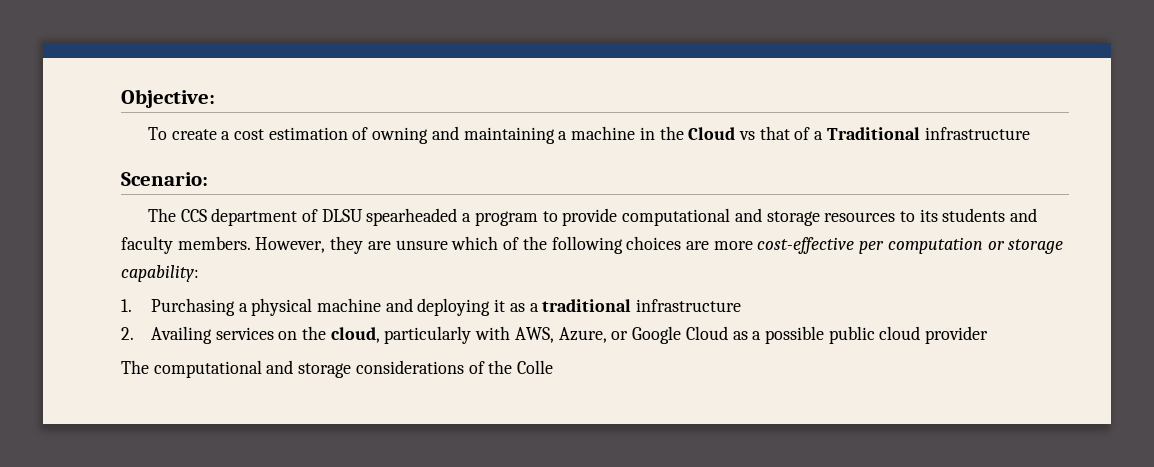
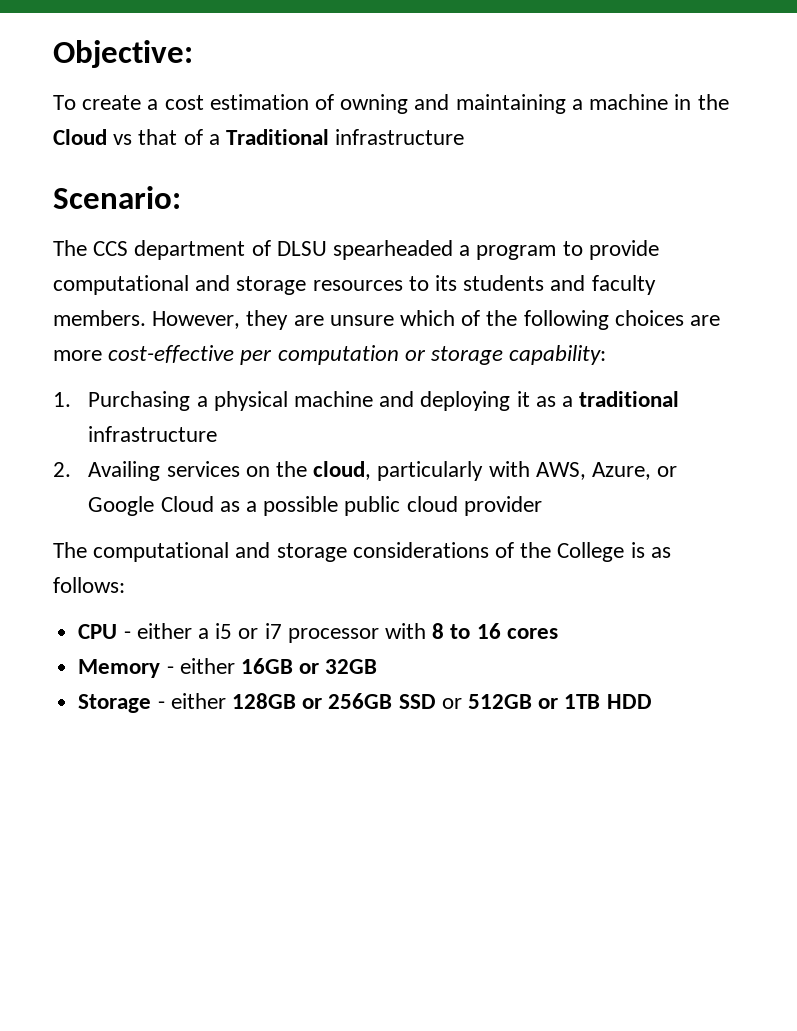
- The computational and storage considerations of the Colle
+ The computational and storage considerations of the College is as follows:
+ CPU - either a i5 or i7 processor with 8 to 16 cores
+ Memory - either 16GB or 32GB
+ Storage - either 128GB or 256GB SSD or 512GB or 1TB HDD

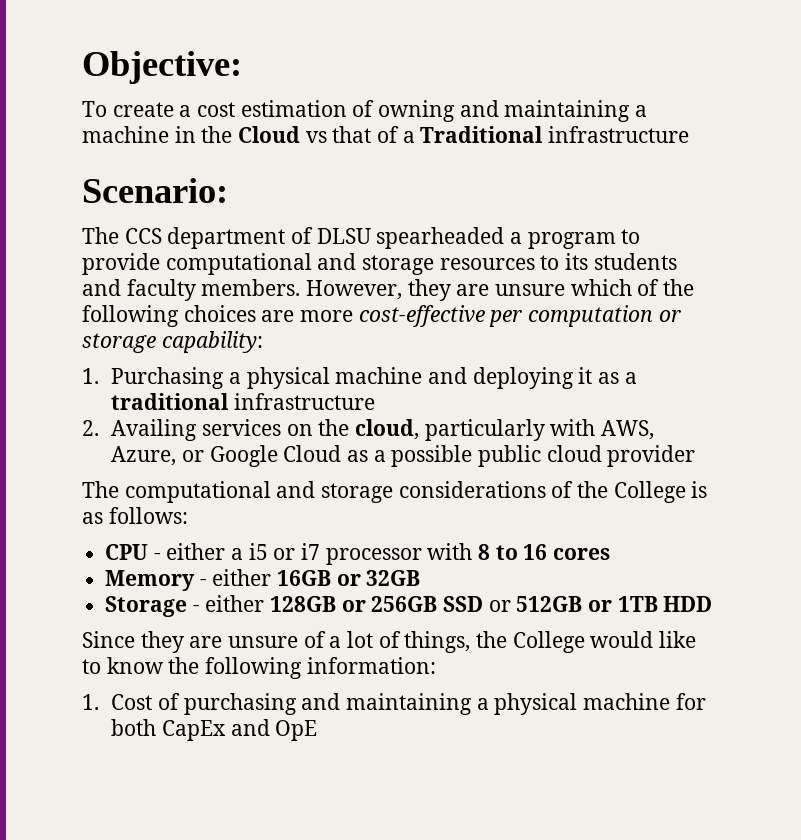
+ Since they are unsure of a lot of things, the College would like to know the following information:
+ 1. Cost of purchasing and maintaining a physical machine for both CapEx and OpE

